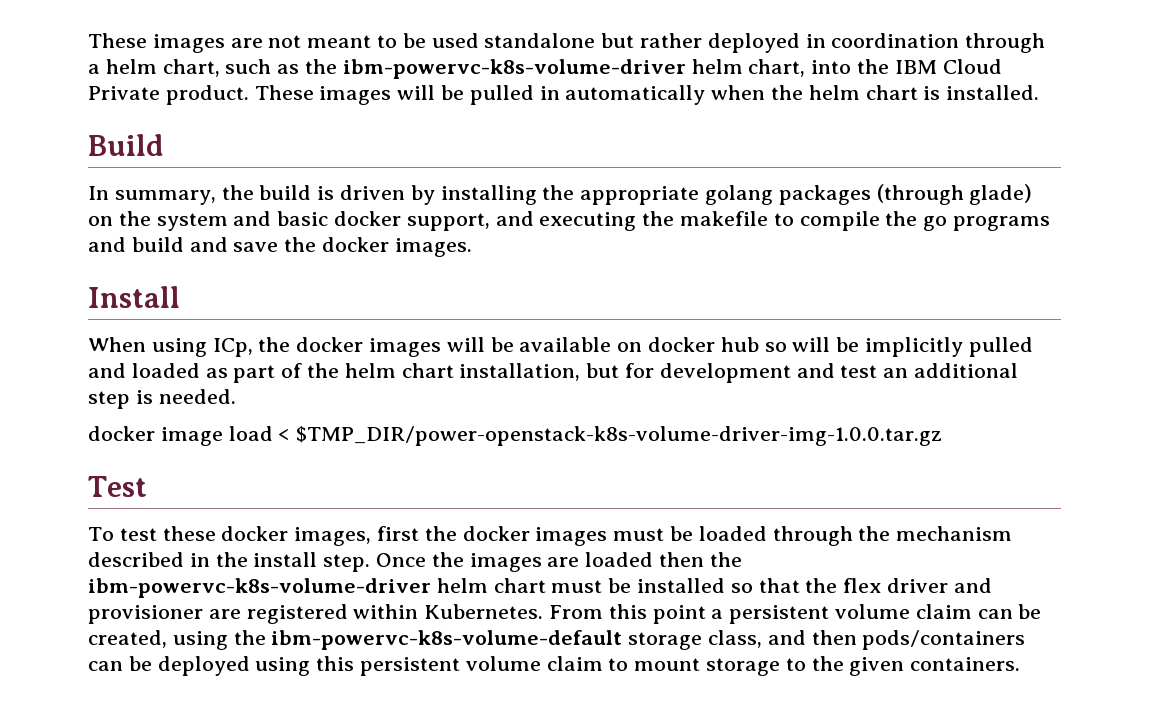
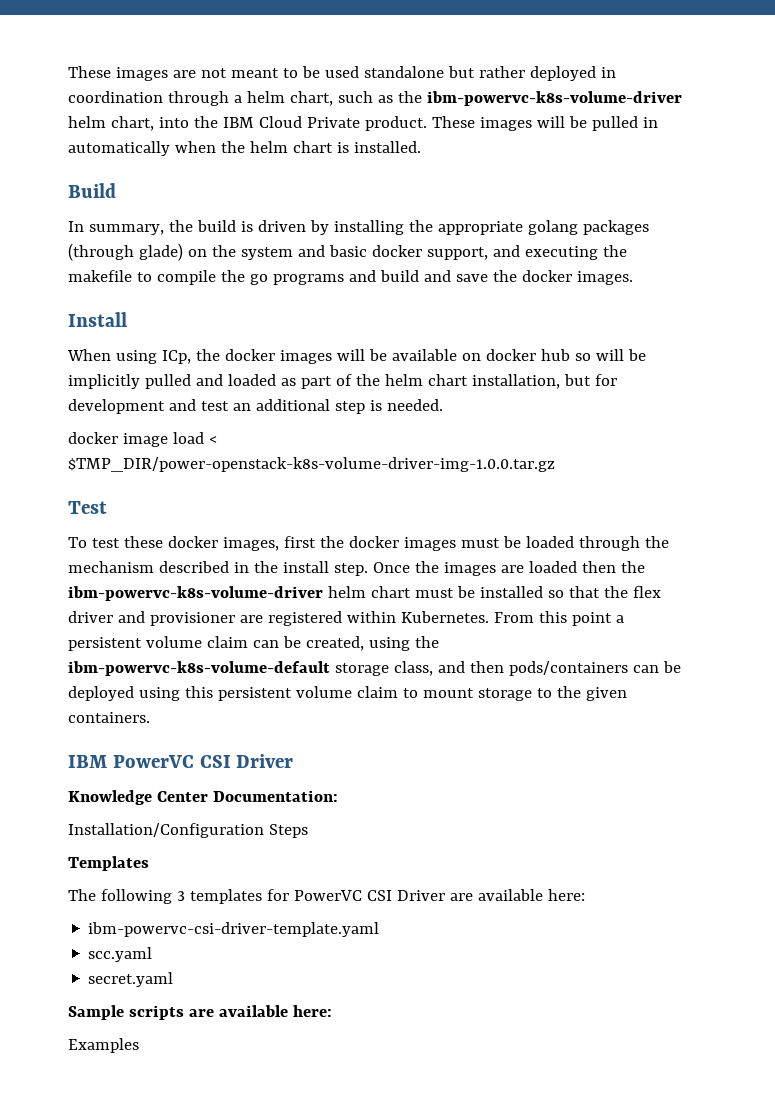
+ IBM PowerVC CSI Driver
+ Knowledge Center Documentation:
+ Installation/Configuration Steps
+ Templates
+ The following 3 templates for PowerVC CSI Driver are available here:
+ ibm-powervc-csi-driver-template.yaml
+ scc.yaml
+ secret.yaml
+ Sample scripts are available here:
+ Examples

